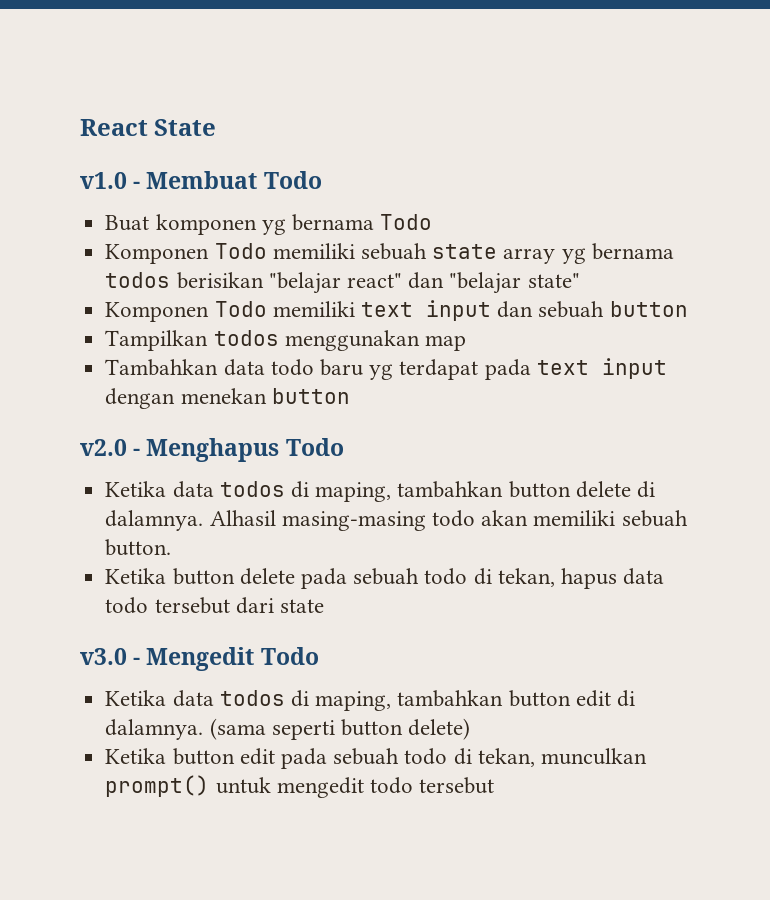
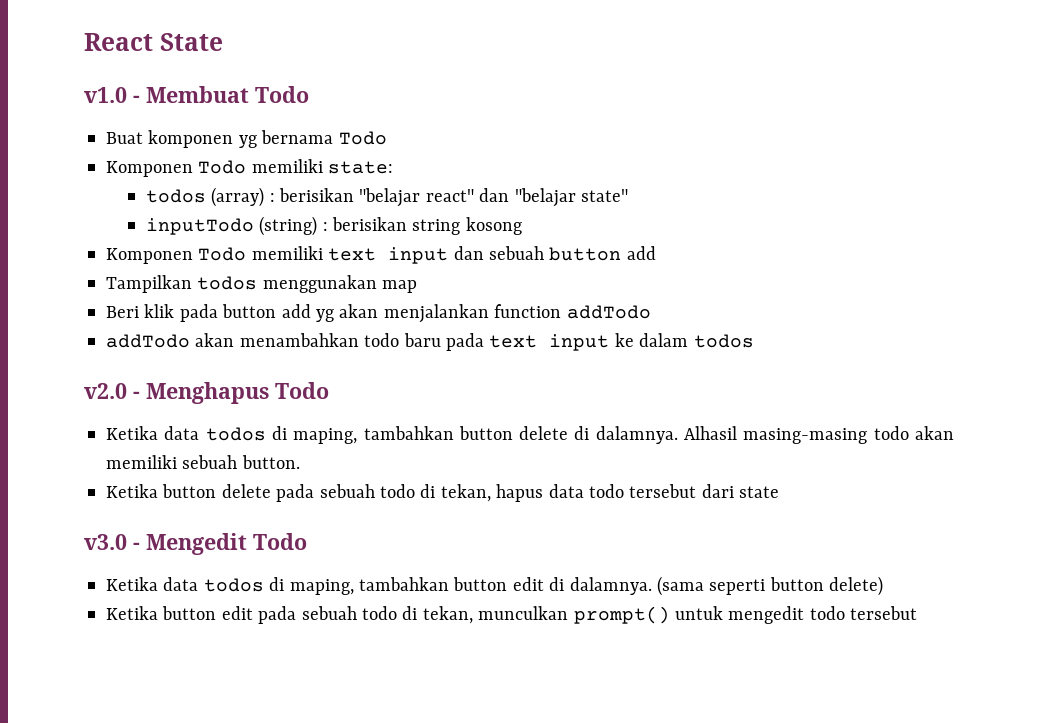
- Komponen Todo memiliki sebuah state array yg bernama todos berisikan "belajar react" dan "belajar state"
+ Komponen Todo memiliki state:
+ todos (array) : berisikan "belajar react" dan "belajar state"
+ inputTodo (string) : berisikan string kosong
- Komponen Todo memiliki text input dan sebuah button
+ Komponen Todo memiliki text input dan sebuah button add
- Tambahkan data todo baru yg terdapat pada text input dengan menekan button
+ Beri klik pada button add yg akan menjalankan function addTodo
+ addTodo akan menambahkan todo baru pada text input ke dalam todos

